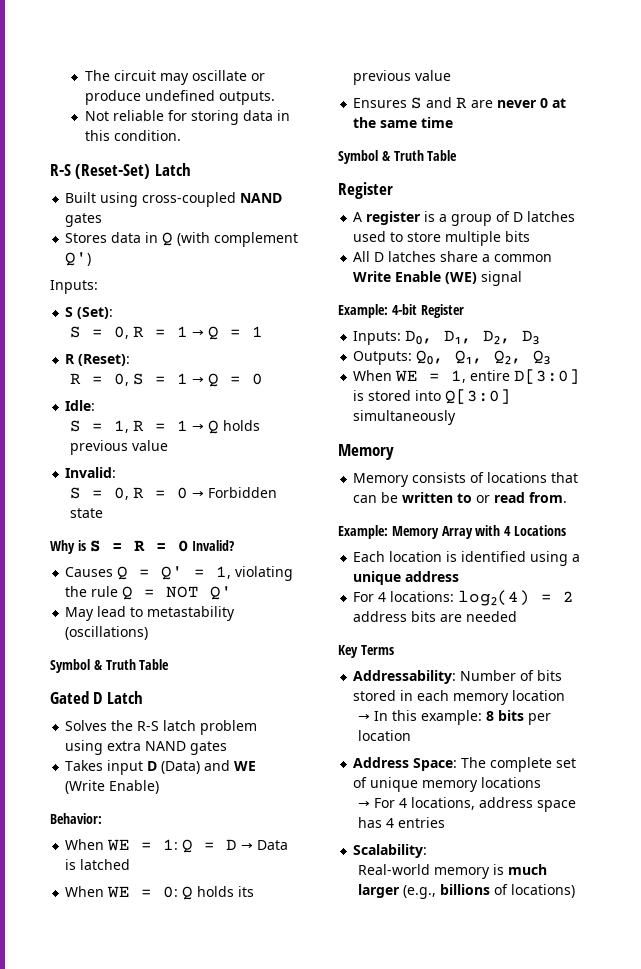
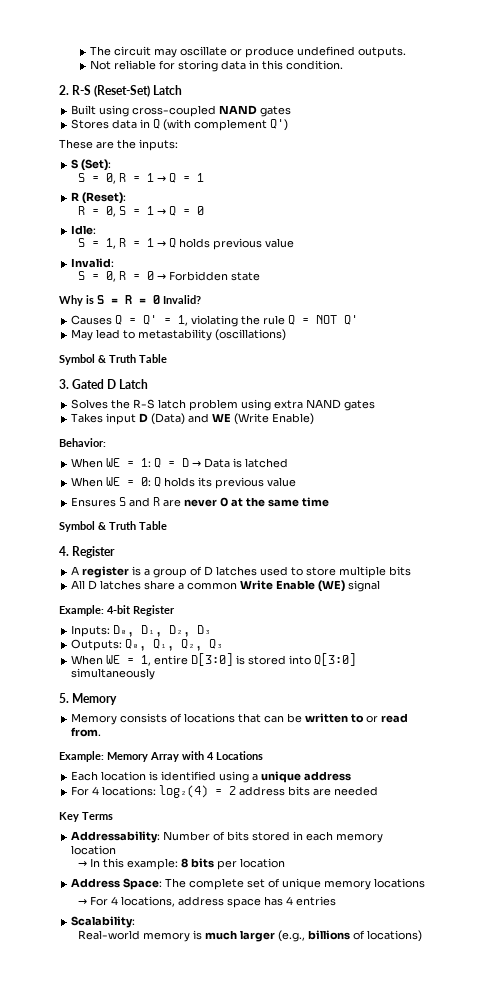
- R-S (Reset-Set) Latch
+ 2. R-S (Reset-Set) Latch
  Stores data in Q (with complement Q')
- Inputs:
+ These are the inputs:
- Gated D Latch
+ 3. Gated D Latch
  Ensures S and R are never 0 at the same time
  Symbol & Truth Table
- Register
+ 4. Register
  When WE = 1, entire D[3:0] is stored into Q[3:0] simultaneously
- Memory
+ 5. Memory

